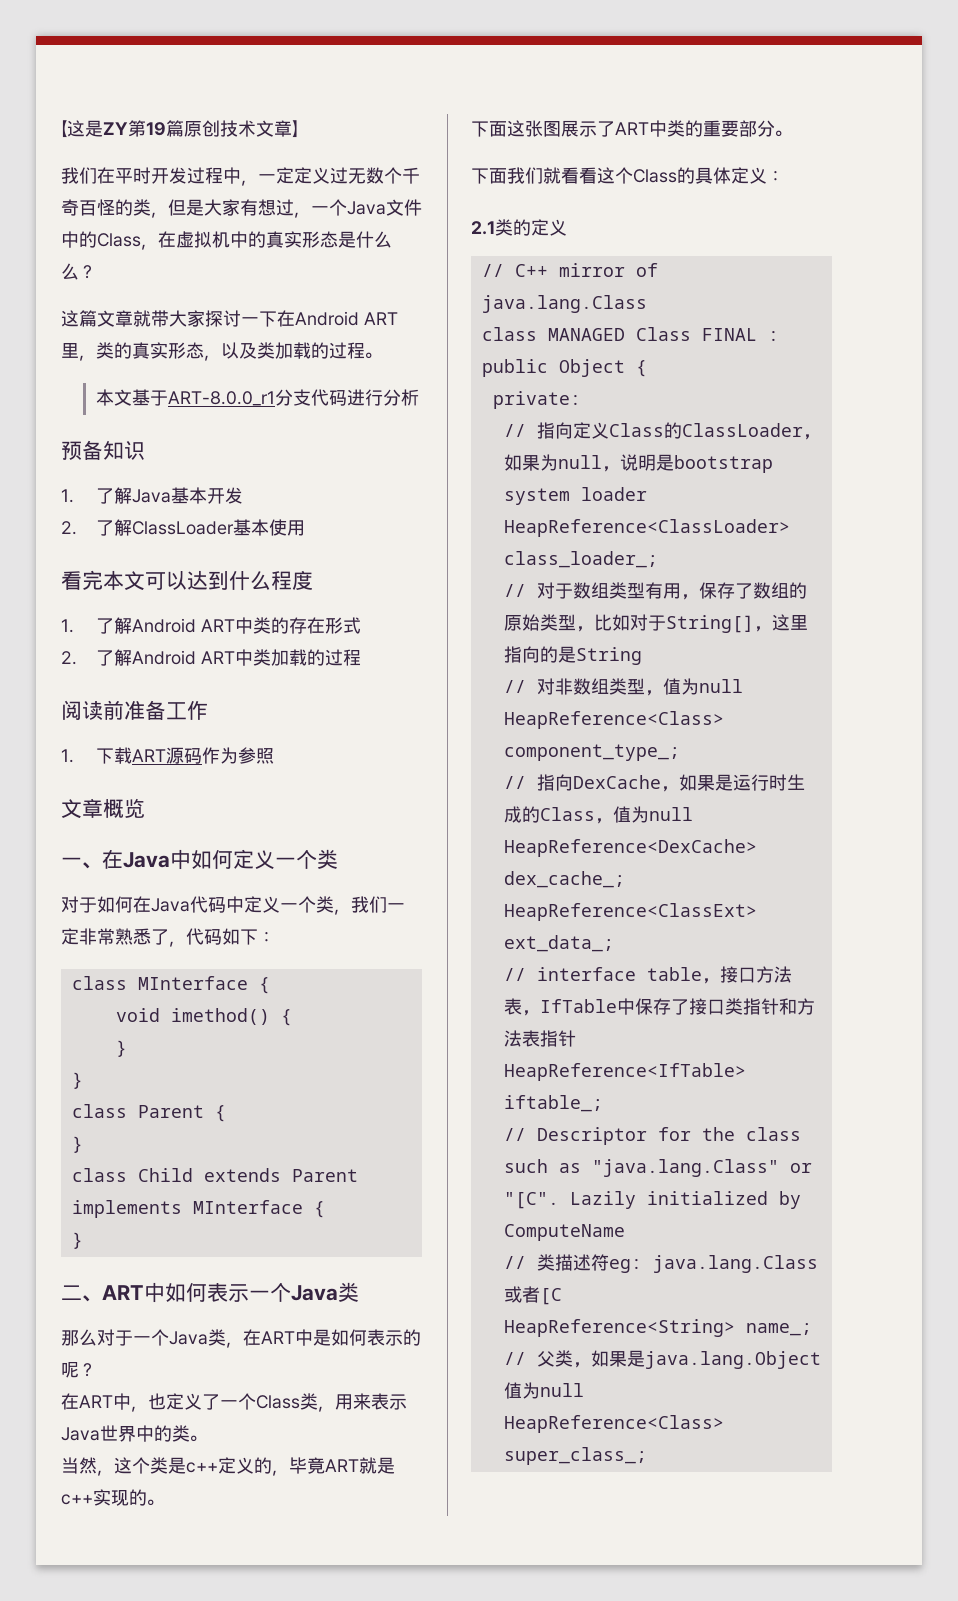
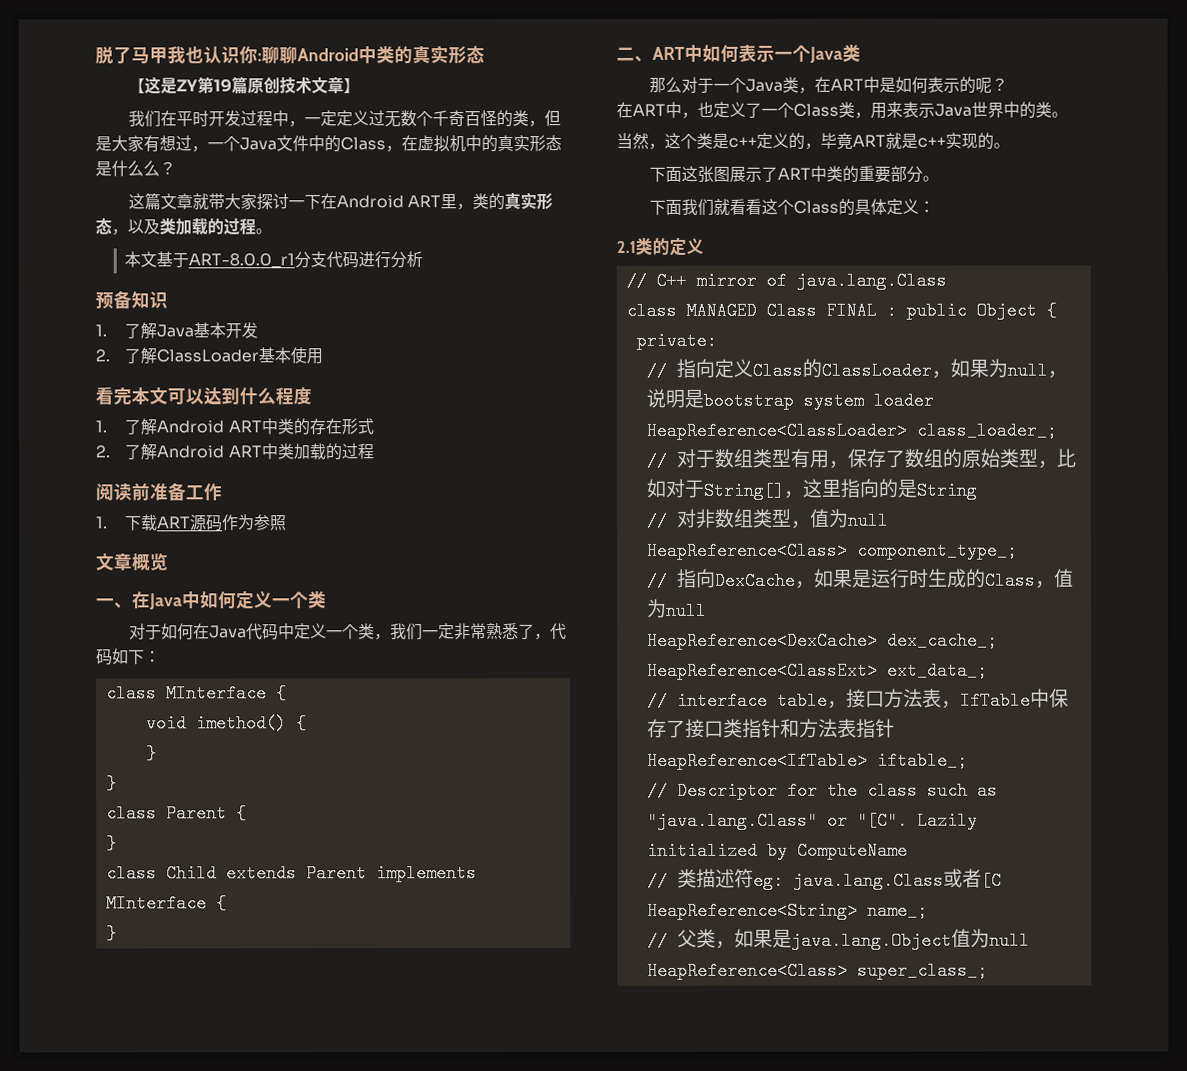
+ 脱了马甲我也认识你:聊聊Android中类的真实形态

